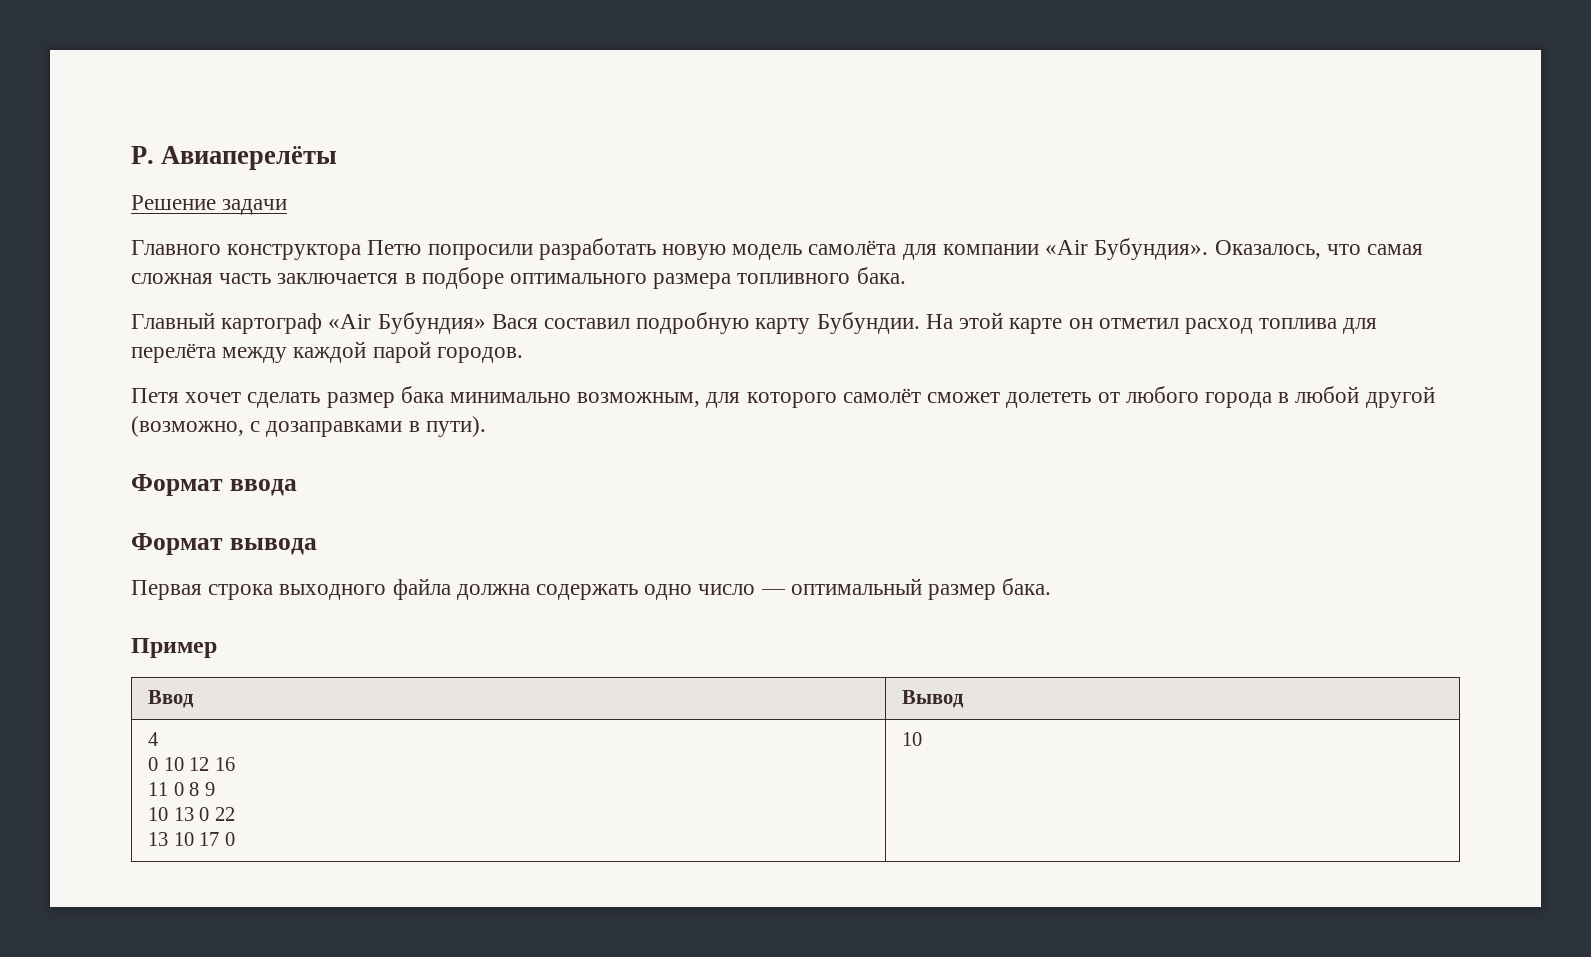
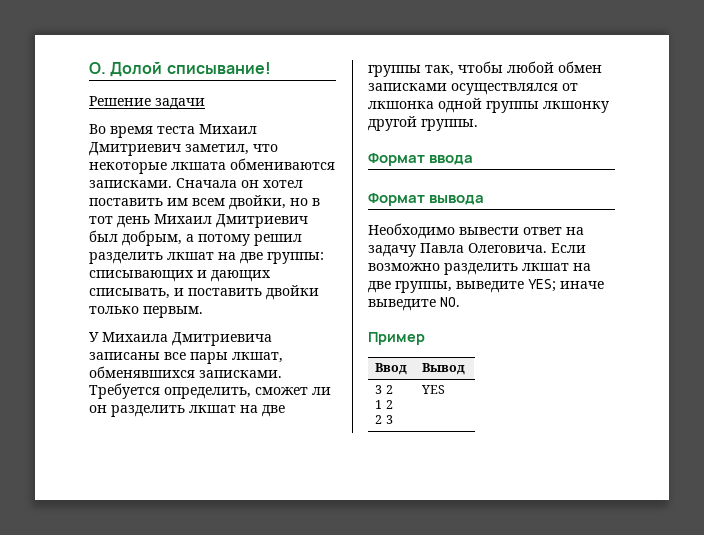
- P. Авиаперелёты
+ O. Долой списывание!
- Главного конструктора Петю попросили разработать новую модель самолёта для компании «Air Бубундия». Оказалось, что самая сложная часть заключается в подборе оптимального размера топливного бака.
- Главный картограф «Air Бубундия» Вася составил подробную карту Бубундии. На этой карте он отметил расход топлива для перелёта между каждой парой городов.
- Петя хочет сделать размер бака минимально возможным, для которого самолёт сможет долететь от любого города в любой другой (возможно, с дозаправками в пути).
+ Во время теста Михаил Дмитриевич заметил, что некоторые лкшата обмениваются записками. Сначала он хотел поставить им всем двойки, но в тот день Михаил Дмитриевич был добрым, а потому решил разделить лкшат на две группы: списывающих и дающих списывать, и поставить двойки только первым.
+ У Михаила Дмитриевича записаны все пары лкшат, обменявшихся записками. Требуется определить, сможет ли он разделить лкшат на две группы так, чтобы любой обмен записками осуществлялся от лкшонка одной группы лкшонку другой группы.
  Формат ввода
  Формат вывода
- Первая строка выходного файла должна содержать одно число — оптимальный размер бака.
+ Необходимо вывести ответ на задачу Павла Олеговича. Если возможно разделить лкшат на две группы, выведите YES; иначе выведите NO.
  Пример
  Ввод | Вывод
- 4
- 0 10 12 16
- 11 0 8 9
- 10 13 0 22
- 13 10 17 0 | 10
+ 3 2
+ 1 2
+ 2 3 | YES

